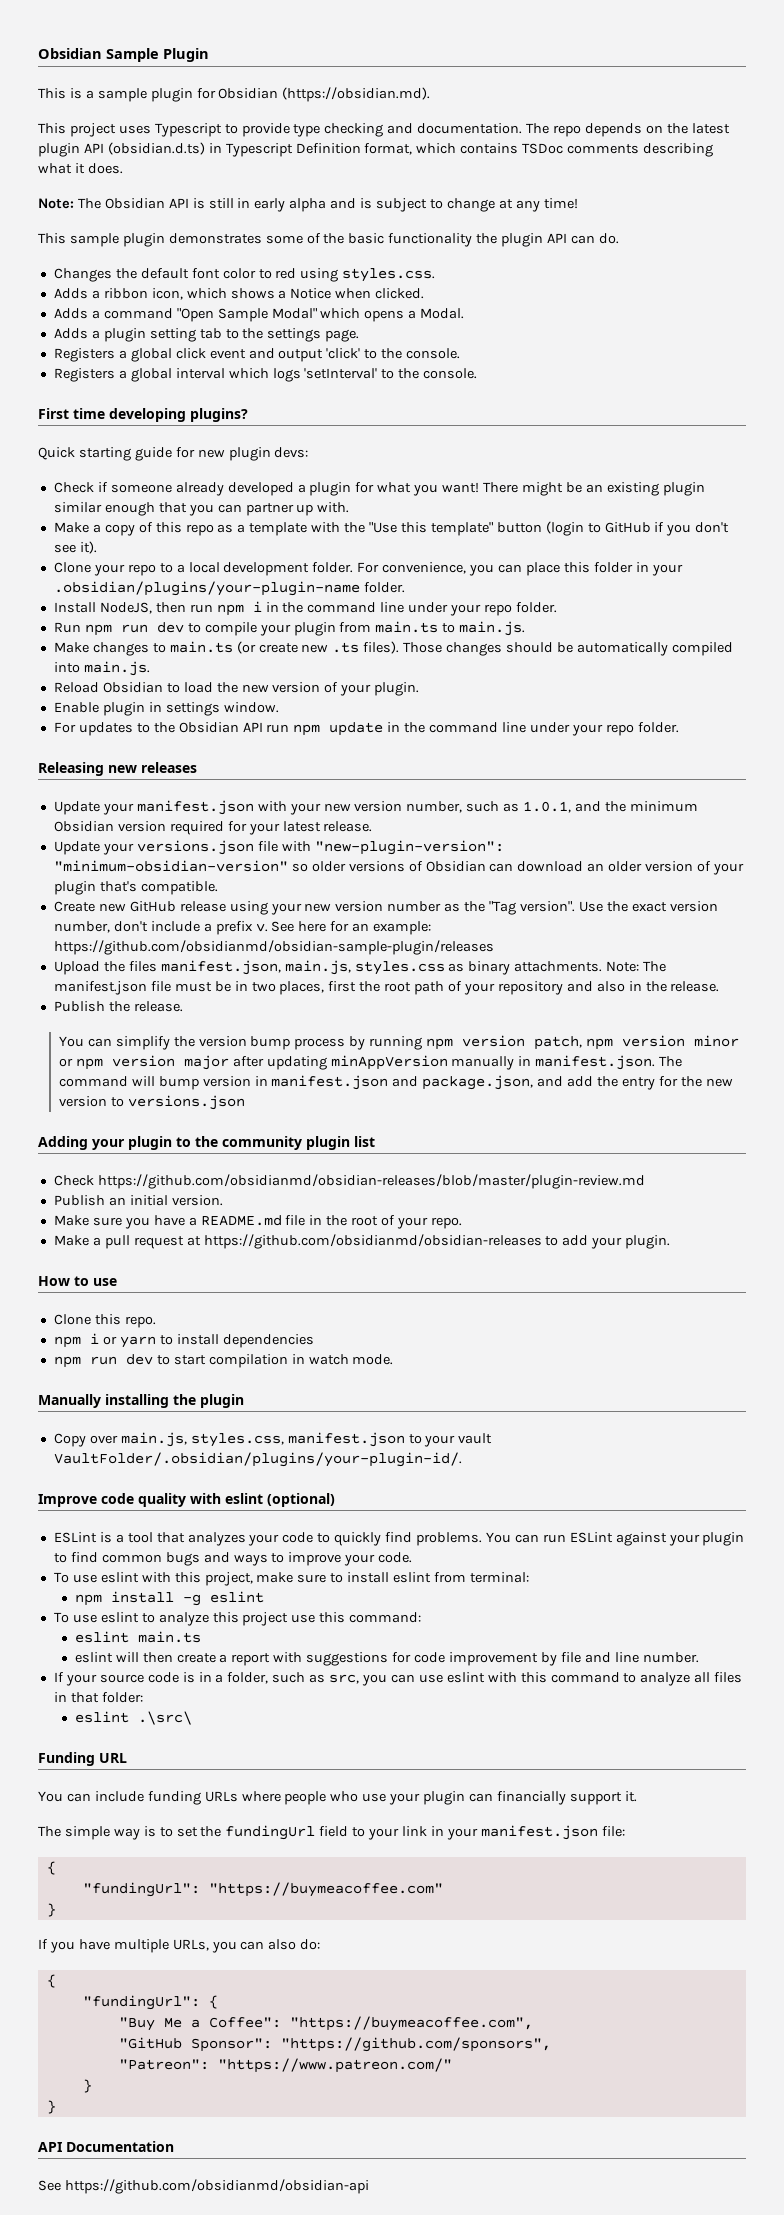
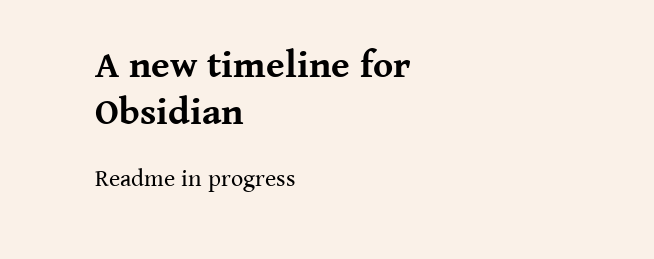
- Obsidian Sample Plugin
- This is a sample plugin for Obsidian (https://obsidian.md).
- This project uses Typescript to provide type checking and documentation. The repo depends on the latest plugin API (obsidian.d.ts) in Typescript Definition format, which contains TSDoc comments describing what it does.
- Note: The Obsidian API is still in early alpha and is subject to change at any time!
- This sample plugin demonstrates some of the basic functionality the plugin API can do.
- Changes the default font color to red using styles.css.
- Adds a ribbon icon, which shows a Notice when clicked.
- Adds a command "Open Sample Modal" which opens a Modal.
- Adds a plugin setting tab to the settings page.
- Registers a global click event and output 'click' to the console.
- Registers a global interval which logs 'setInterval' to the console.
- First time developing plugins?
- Quick starting guide for new plugin devs:
- Check if someone already developed a plugin for what you want! There might be an existing plugin similar enough that you can partner up with.
- Make a copy of this repo as a template with the "Use this template" button (login to GitHub if you don't see it).
- Clone your repo to a local development folder. For convenience, you can place this folder in your .obsidian/plugins/your-plugin-name folder.
- Install NodeJS, then run npm i in the command line under your repo folder.
- Run npm run dev to compile your plugin from main.ts to main.js.
- Make changes to main.ts (or create new .ts files). Those changes should be automatically compiled into main.js.
- Reload Obsidian to load the new version of your plugin.
- Enable plugin in settings window.
- For updates to the Obsidian API run npm update in the command line under your repo folder.
- Releasing new releases
- Update your manifest.json with your new version number, such as 1.0.1, and the minimum Obsidian version required for your latest release.
- Update your versions.json file with "new-plugin-version": "minimum-obsidian-version" so older versions of Obsidian can download an older version of your plugin that's compatible.
- Create new GitHub release using your new version number as the "Tag version". Use the exact version number, don't include a prefix v. See here for an example: https://github.com/obsidianmd/obsidian-sample-plugin/releases
- Upload the files manifest.json, main.js, styles.css as binary attachments. Note: The manifest.json file must be in two places, first the root path of your repository and also in the release.
- Publish the release.
- You can simplify the version bump process by running npm version patch, npm version minor or npm version major after updating minAppVersion manually in manifest.json. The command will bump version in manifest.json and package.json, and add the entry for the new version to versions.json
- Adding your plugin to the community plugin list
- Check https://github.com/obsidianmd/obsidian-releases/blob/master/plugin-review.md
- Publish an initial version.
- Make sure you have a README.md file in the root of your repo.
- Make a pull request at https://github.com/obsidianmd/obsidian-releases to add your plugin.
- How to use
- Clone this repo.
- npm i or yarn to install dependencies
- npm run dev to start compilation in watch mode.
- Manually installing the plugin
- Copy over main.js, styles.css, manifest.json to your vault VaultFolder/.obsidian/plugins/your-plugin-id/.
- Improve code quality with eslint (optional)
- ESLint is a tool that analyzes your code to quickly find problems. You can run ESLint against your plugin to find common bugs and ways to improve your code.
- To use eslint with this project, make sure to install eslint from terminal:
- npm install -g eslint
- To use eslint to analyze this project use this command:
- eslint main.ts
- eslint will then create a report with suggestions for code improvement by file and line number.
- If your source code is in a folder, such as src, you can use eslint with this command to analyze all files in that folder:
- eslint .\src\
- Funding URL
- You can include funding URLs where people who use your plugin can financially support it.
- The simple way is to set the fundingUrl field to your link in your manifest.json file:
- {
- "fundingUrl": "https://buymeacoffee.com"
- }
- If you have multiple URLs, you can also do:
- {
- "fundingUrl": {
- "Buy Me a Coffee": "https://buymeacoffee.com",
- "GitHub Sponsor": "https://github.com/sponsors",
- "Patreon": "https://www.patreon.com/"
- }
- }
- API Documentation
- See https://github.com/obsidianmd/obsidian-api
+ A new timeline for Obsidian
+ Readme in progress

